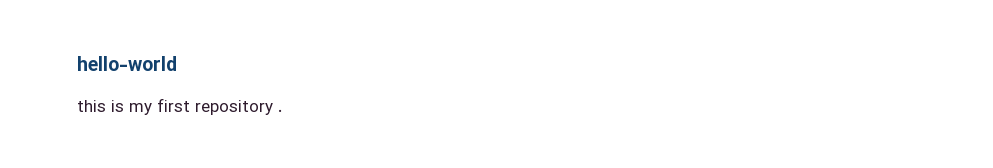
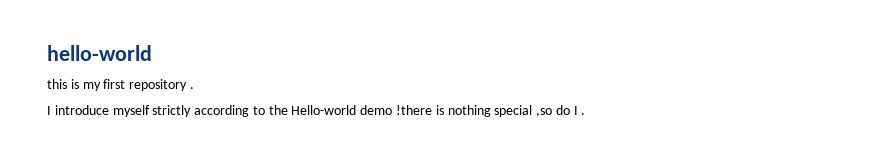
+ I introduce myself strictly according to the Hello-world demo !there is nothing special ,so do I .

